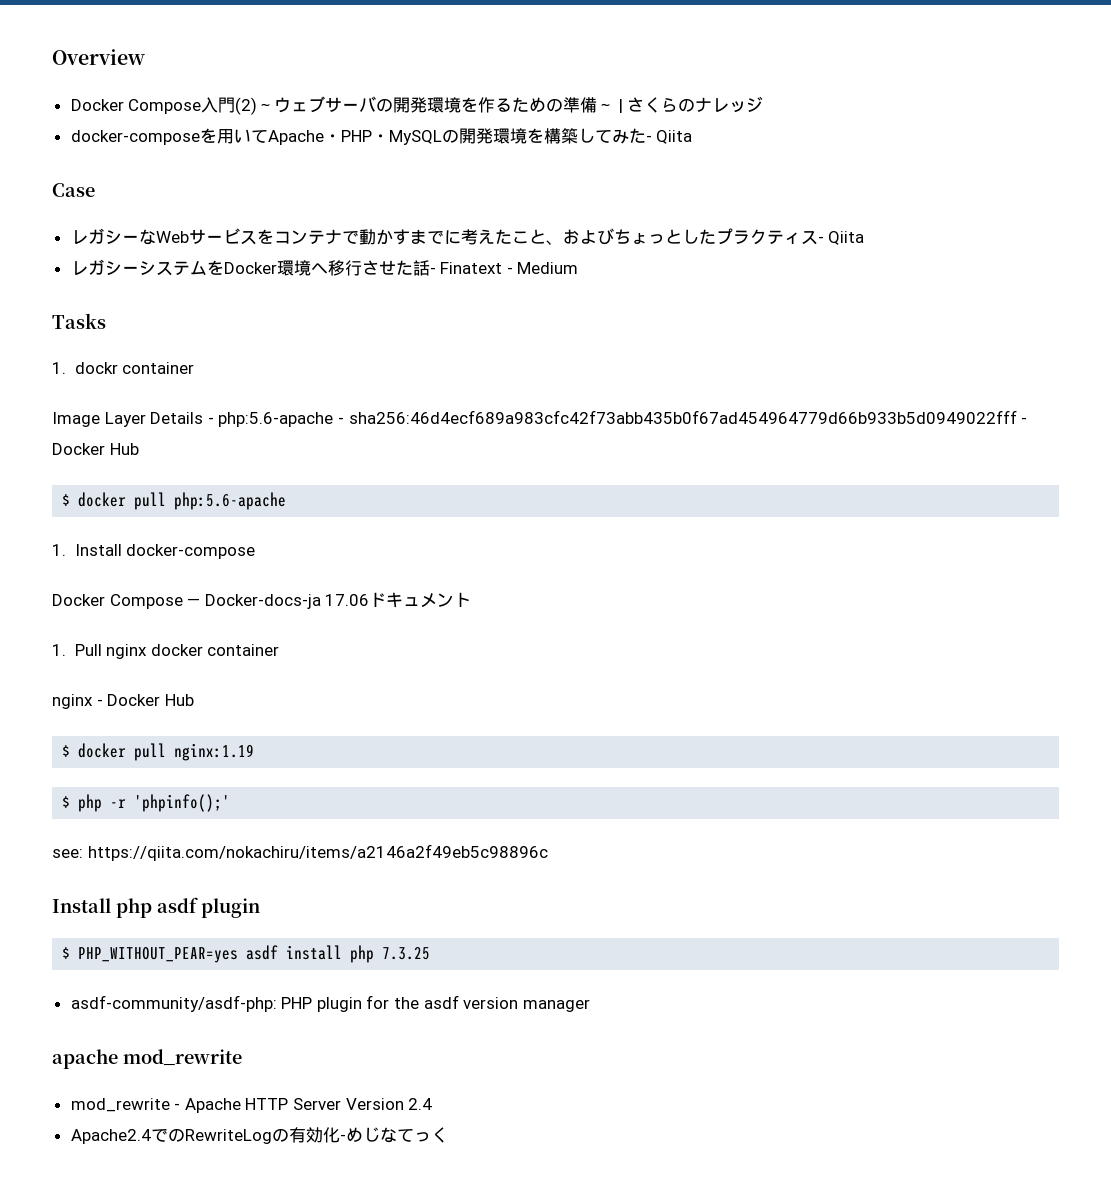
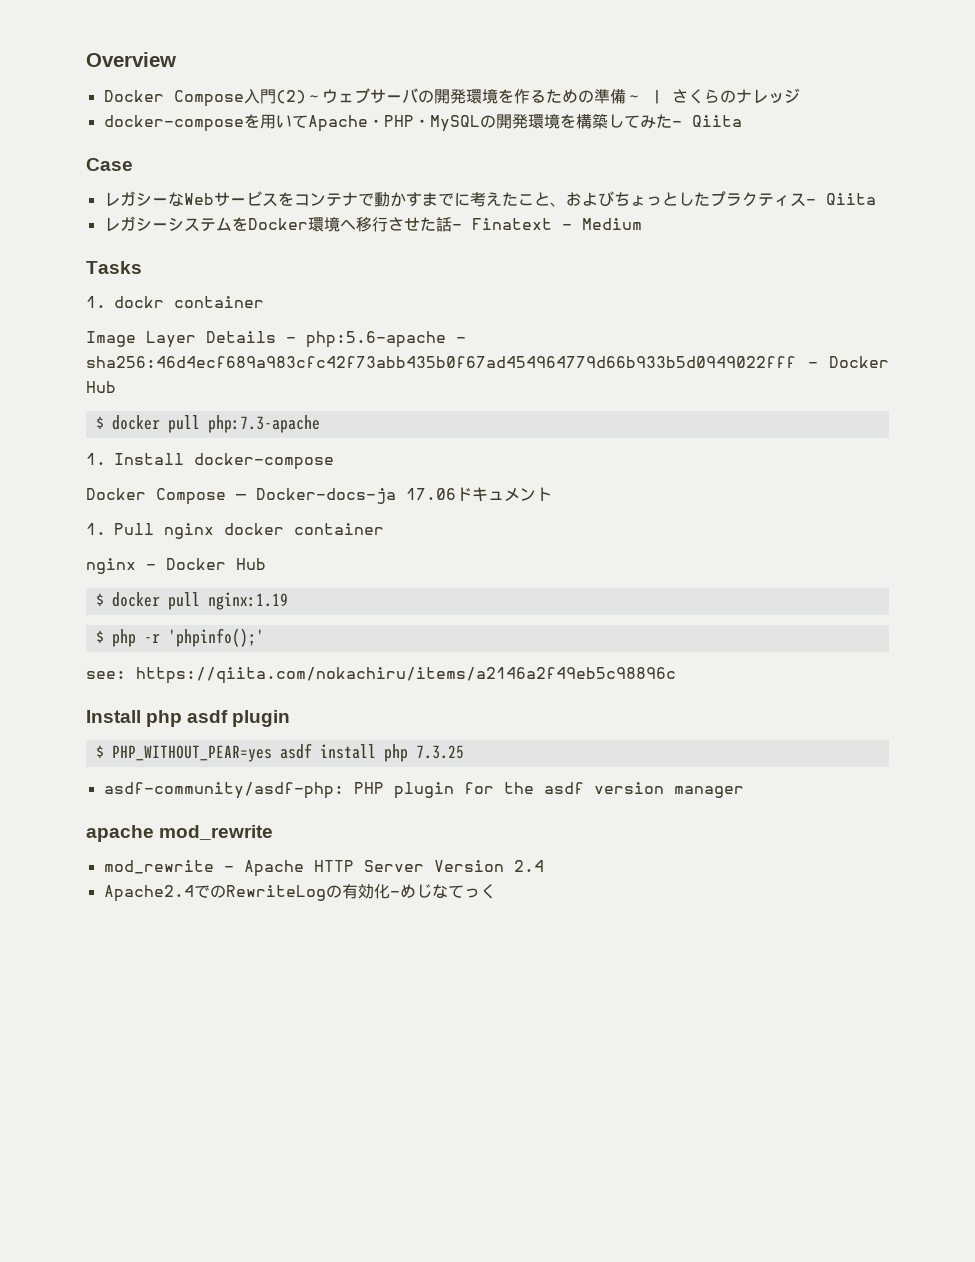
- $ docker pull php:5.6-apache
+ $ docker pull php:7.3-apache

